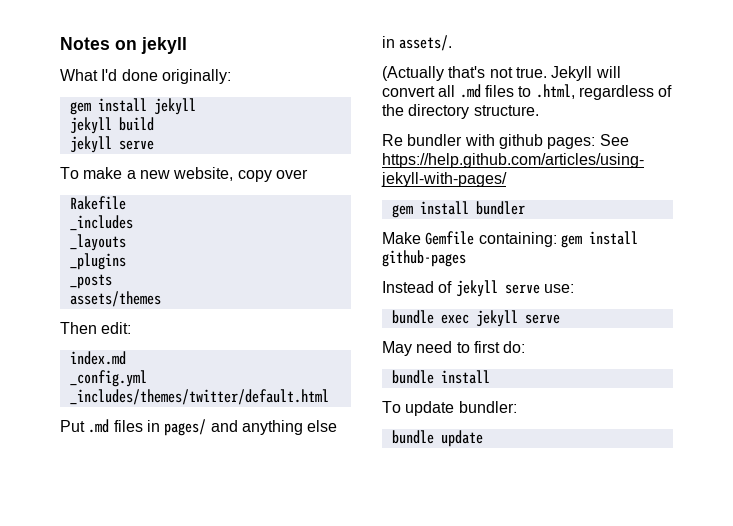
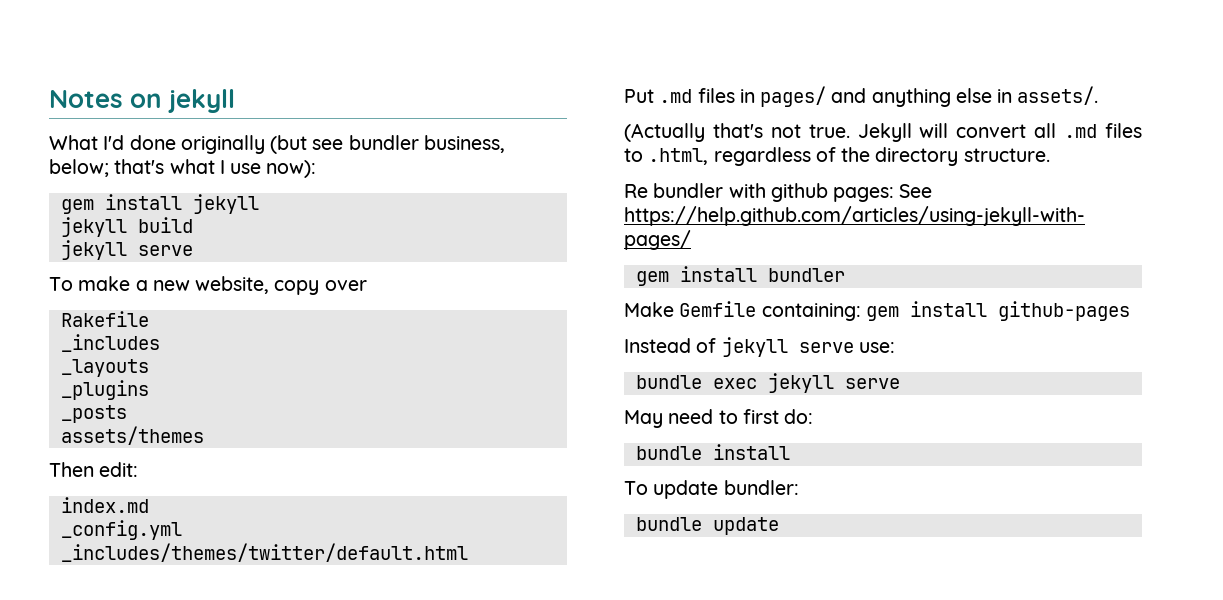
- What I'd done originally:
+ What I'd done originally (but see bundler business, below; that's what I use now):

